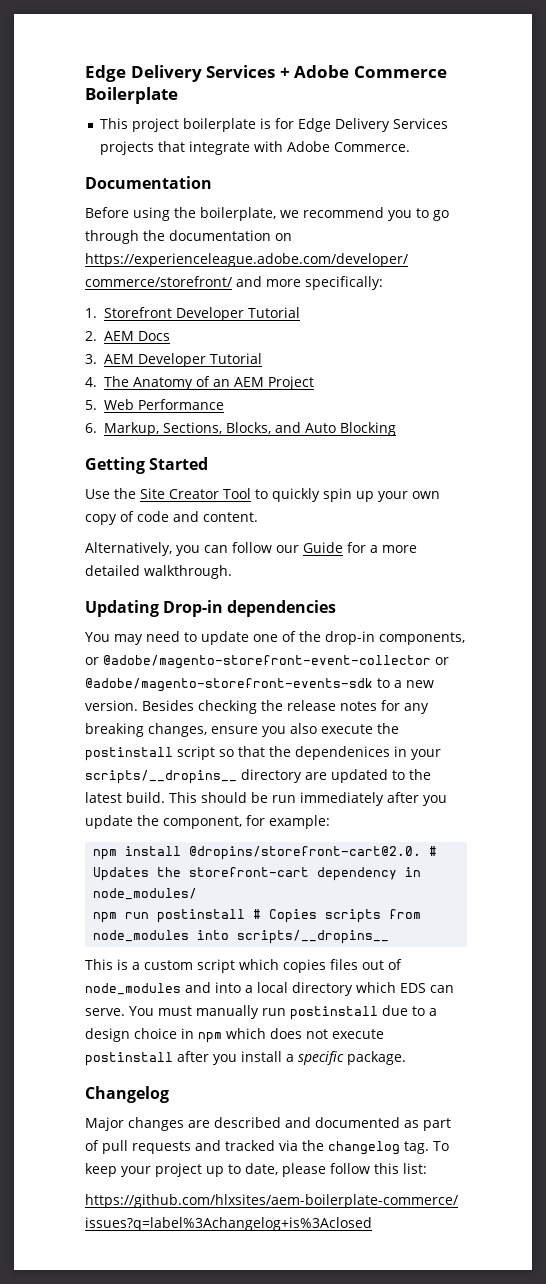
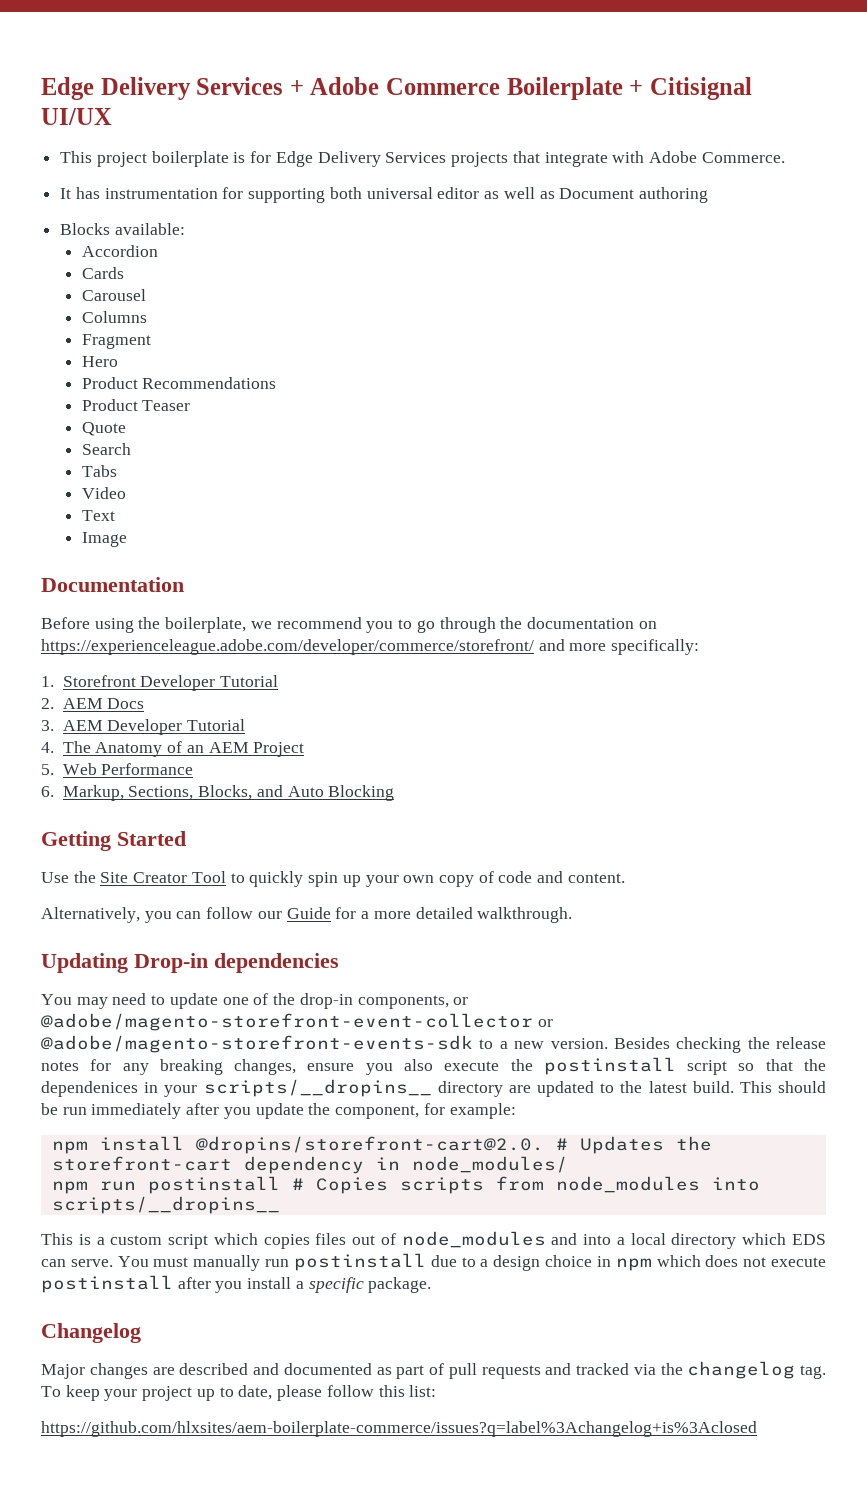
- Edge Delivery Services + Adobe Commerce Boilerplate
+ Edge Delivery Services + Adobe Commerce Boilerplate + Citisignal UI/UX
+ It has instrumentation for supporting both universal editor as well as Document authoring
+ Blocks available:
+ Accordion
+ Cards
+ Carousel
+ Columns
+ Fragment
+ Hero
+ Product Recommendations
+ Product Teaser
+ Quote
+ Search
+ Tabs
+ Video
+ Text
+ Image

